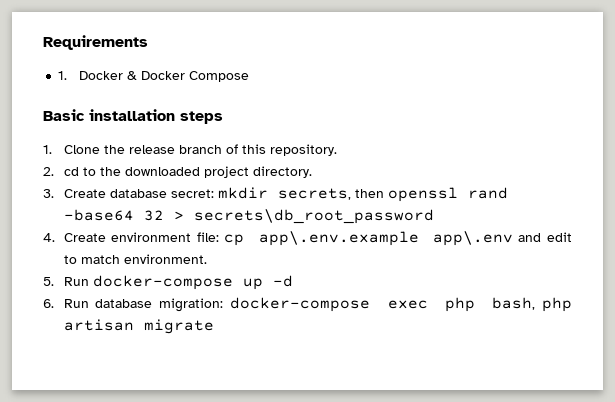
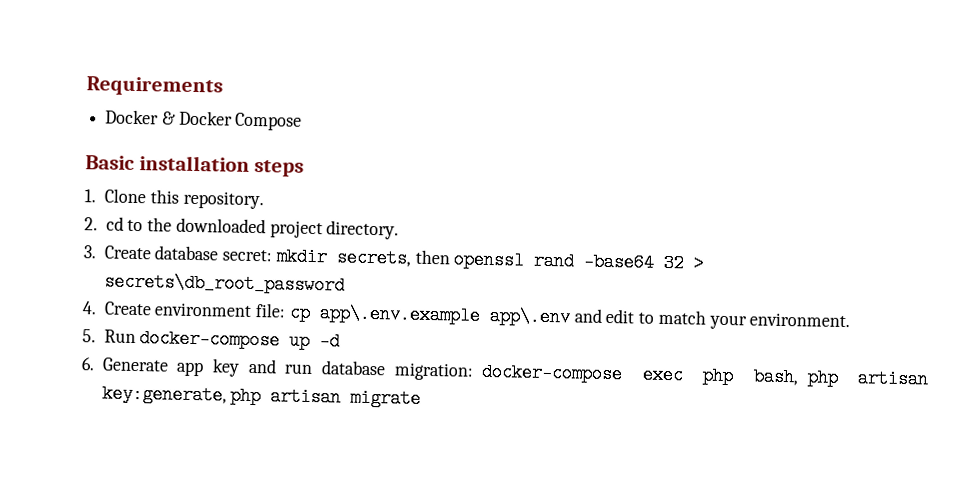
- 1. Docker & Docker Compose
+ Docker & Docker Compose
- 1. Clone the release branch of this repository.
+ 1. Clone this repository.
- 4. Create environment file: cp app\.env.example app\.env and edit to match environment.
+ 4. Create environment file: cp app\.env.example app\.env and edit to match your environment.
- 6. Run database migration: docker-compose exec php bash, php artisan migrate
+ 6. Generate app key and run database migration: docker-compose exec php bash, php artisan key:generate, php artisan migrate

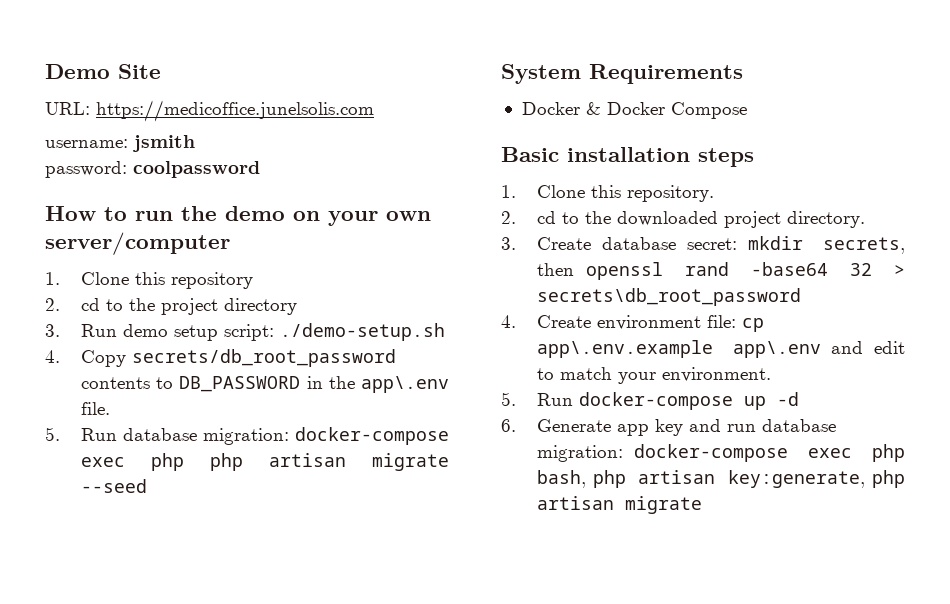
- Requirements
+ Demo Site
+ URL: https://medicoffice.junelsolis.com
+ username: jsmith
+ password: coolpassword
+ How to run the demo on your own server/computer
+ 1. Clone this repository
+ 2. cd to the project directory
+ 3. Run demo setup script: ./demo-setup.sh
+ 4. Copy secrets/db_root_password contents to DB_PASSWORD in the app\.env file.
+ 5. Run database migration: docker-compose exec php php artisan migrate --seed
+ System Requirements

